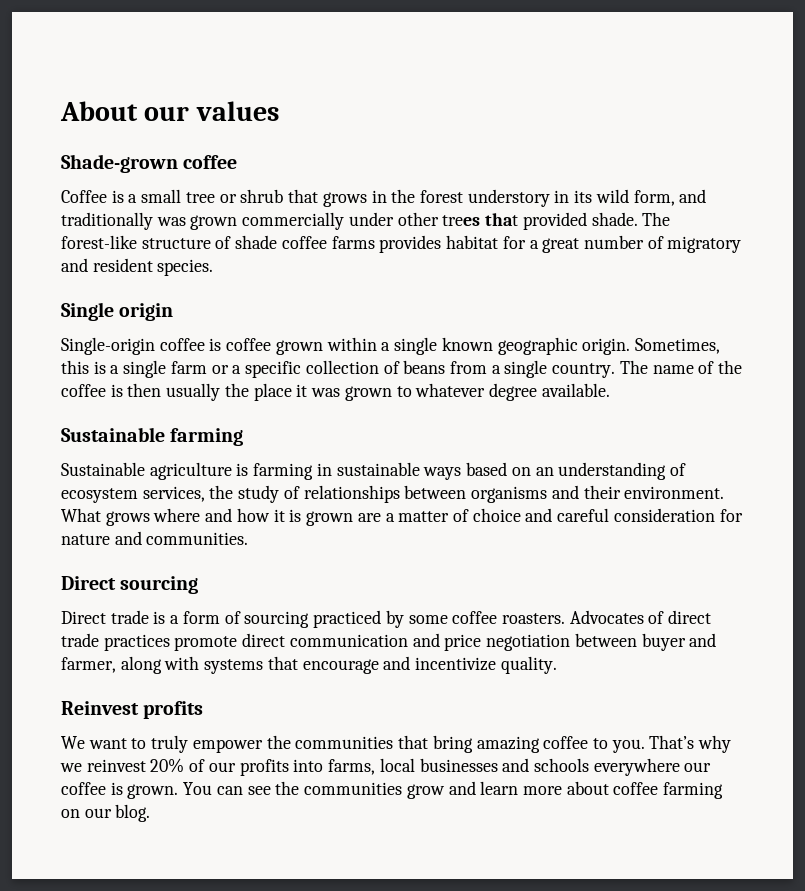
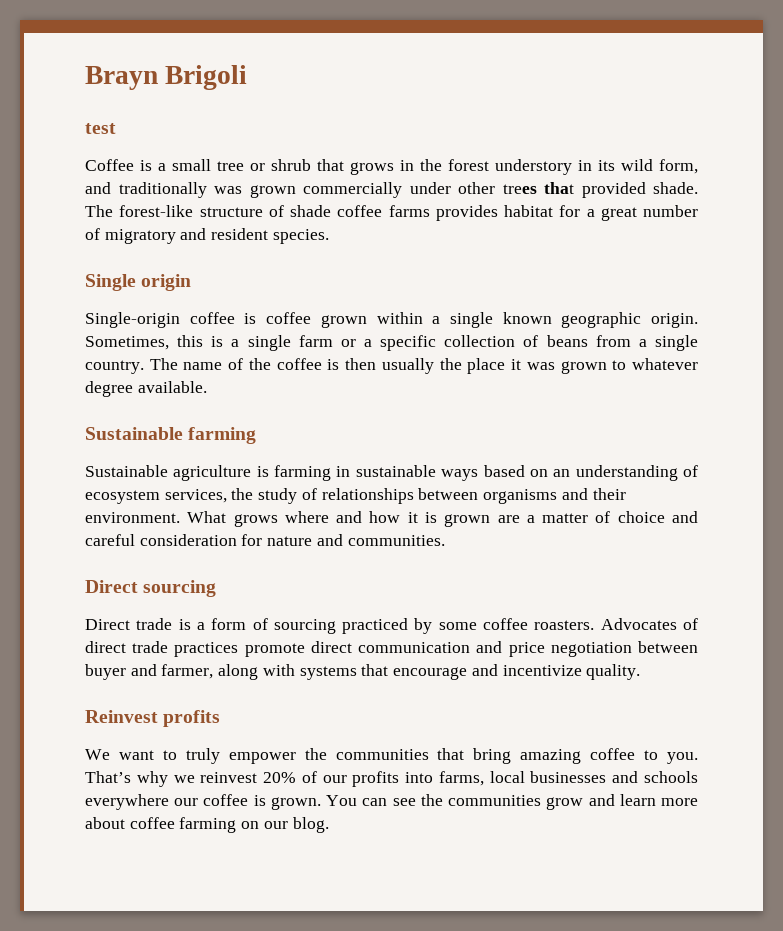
- About our values
- Shade-grown coffee
+ Brayn Brigoli
+ test

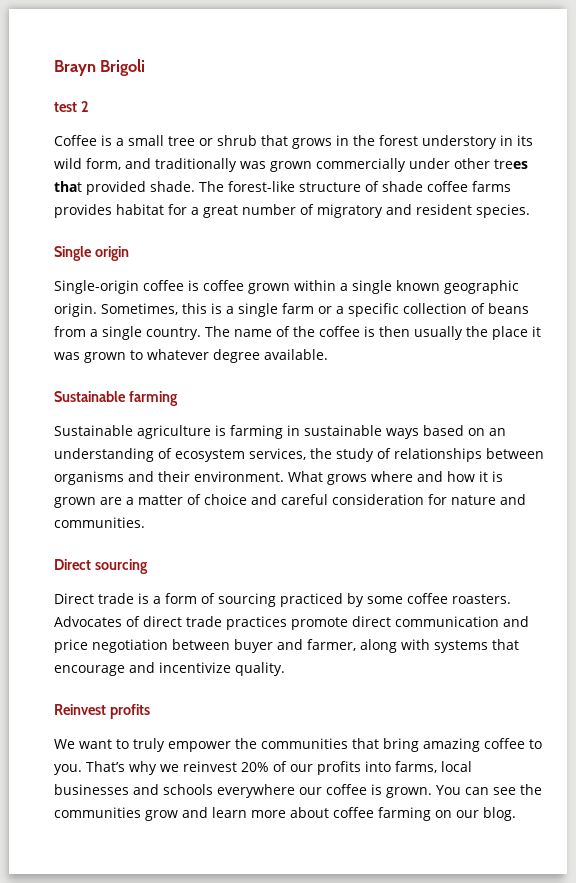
- test
+ test 2

